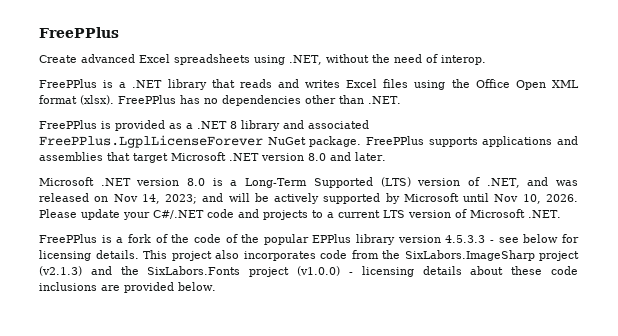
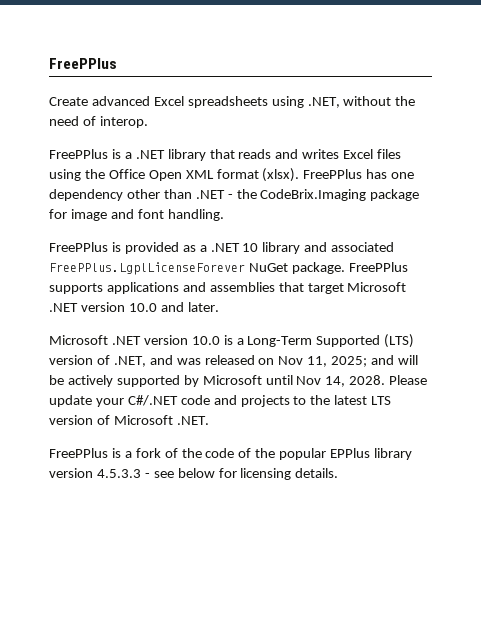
- FreePPlus has no dependencies other than .NET.
+ FreePPlus has one dependency other than .NET - the CodeBrix.Imaging package for image and font handling.
- FreePPlus is provided as a .NET 8 library and associated FreePPlus.LgplLicenseForever NuGet package.
+ FreePPlus is provided as a .NET 10 library and associated FreePPlus.LgplLicenseForever NuGet package.
- FreePPlus supports applications and assemblies that target Microsoft .NET version 8.0 and later.
+ FreePPlus supports applications and assemblies that target Microsoft .NET version 10.0 and later.
- Microsoft .NET version 8.0 is a Long-Term Supported (LTS) version of .NET, and was released on Nov 14, 2023; and will be actively supported by Microsoft until Nov 10, 2026.
+ Microsoft .NET version 10.0 is a Long-Term Supported (LTS) version of .NET, and was released on Nov 11, 2025; and will be actively supported by Microsoft until Nov 14, 2028.
- Please update your C#/.NET code and projects to a current LTS version of Microsoft .NET.
+ Please update your C#/.NET code and projects to the latest LTS version of Microsoft .NET.
- This project also incorporates code from the SixLabors.ImageSharp project (v2.1.3) and the SixLabors.Fonts project (v1.0.0) - licensing details about these code inclusions are provided below.

